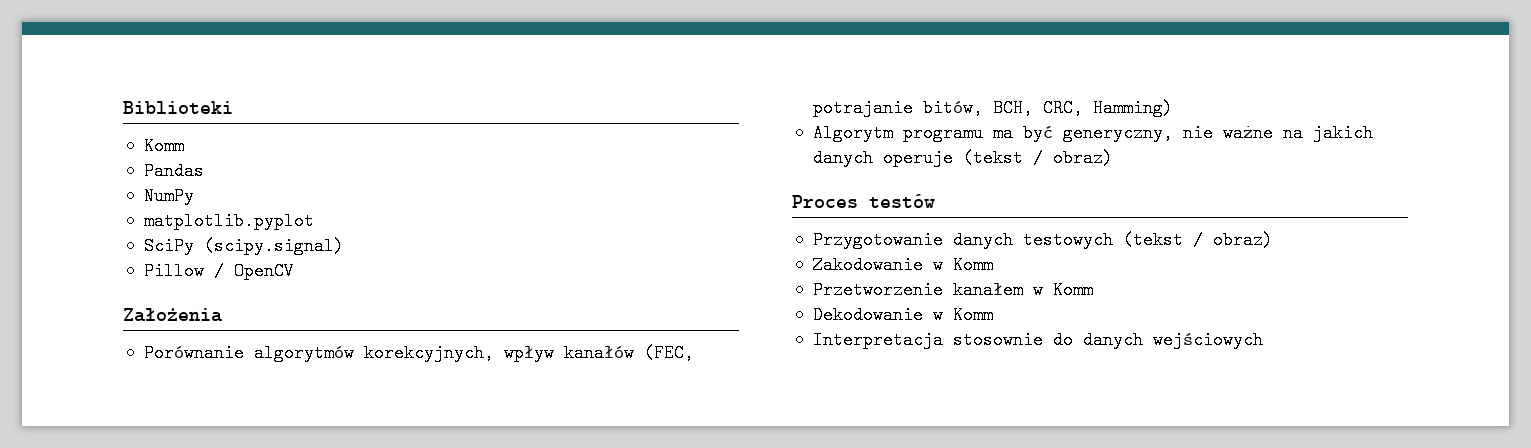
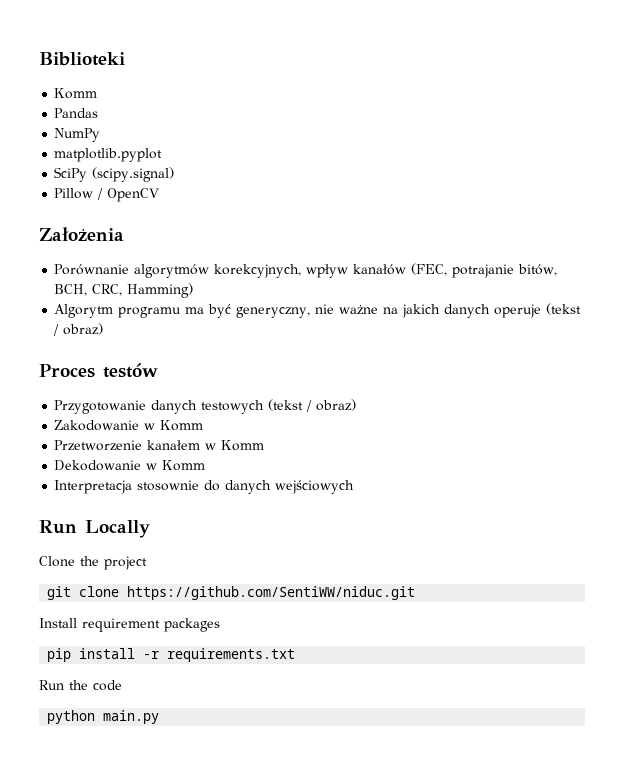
+ Run Locally
+ Clone the project
+ git clone https://github.com/SentiWW/niduc.git
+ Install requirement packages
+ pip install -r requirements.txt
+ Run the code
+ python main.py

